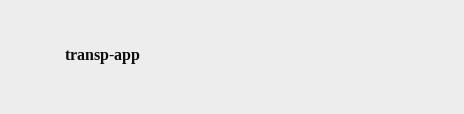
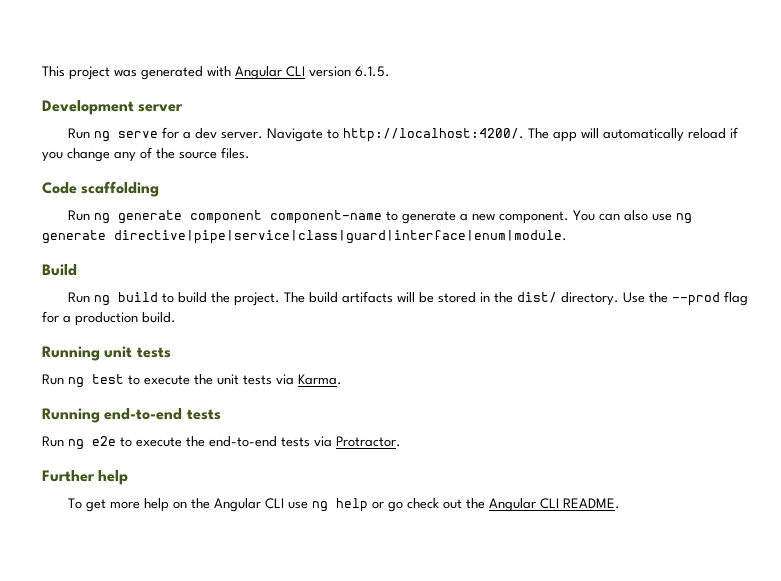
- transp-app
+ This project was generated with Angular CLI version 6.1.5.
+ Development server
+ Run ng serve for a dev server. Navigate to http://localhost:4200/. The app will automatically reload if you change any of the source files.
+ Code scaffolding
+ Run ng generate component component-name to generate a new component. You can also use ng generate directive|pipe|service|class|guard|interface|enum|module.
+ Build
+ Run ng build to build the project. The build artifacts will be stored in the dist/ directory. Use the --prod flag for a production build.
+ Running unit tests
+ Run ng test to execute the unit tests via Karma.
+ Running end-to-end tests
+ Run ng e2e to execute the end-to-end tests via Protractor.
+ Further help
+ To get more help on the Angular CLI use ng help or go check out the Angular CLI README.

